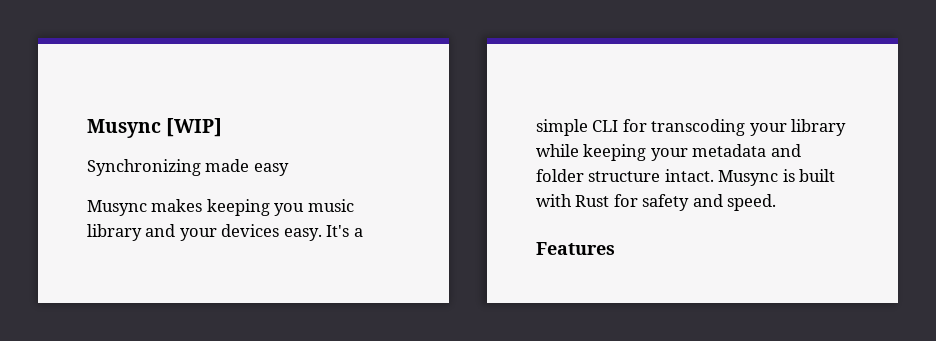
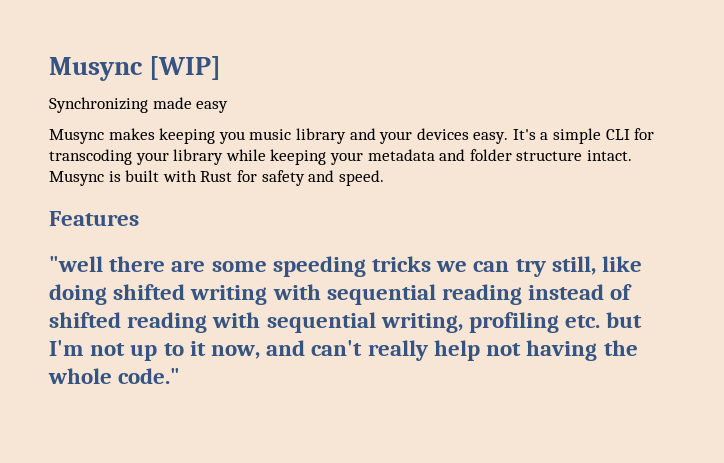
+ "well there are some speeding tricks we can try still, like doing shifted writing with sequential reading instead of shifted reading with sequential writing, profiling etc. but I'm not up to it now, and can't really help not having the whole code."

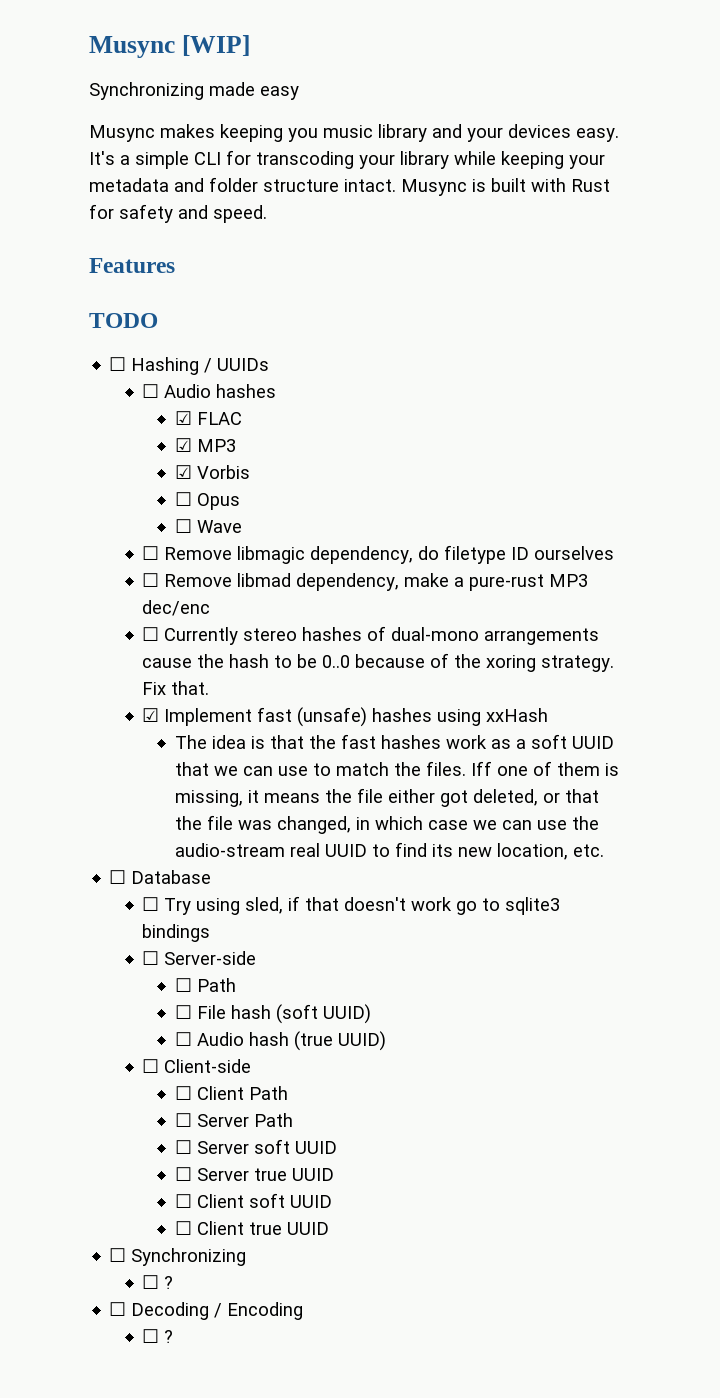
- "well there are some speeding tricks we can try still, like doing shifted writing with sequential reading instead of shifted reading with sequential writing, profiling etc. but I'm not up to it now, and can't really help not having the whole code."
+ TODO
+ ☐ Hashing / UUIDs
+ ☐ Audio hashes
+ ☑ FLAC
+ ☑ MP3
+ ☑ Vorbis
+ ☐ Opus
+ ☐ Wave
+ ☐ Remove libmagic dependency, do filetype ID ourselves
+ ☐ Remove libmad dependency, make a pure-rust MP3 dec/enc
+ ☐ Currently stereo hashes of dual-mono arrangements cause the hash to be 0..0 because of the xoring strategy. Fix that.
+ ☑ Implement fast (unsafe) hashes using xxHash
+ The idea is that the fast hashes work as a soft UUID that we can use to match the files. Iff one of them is missing, it means the file either got deleted, or that the file was changed, in which case we can use the audio-stream real UUID to find its new location, etc.
+ ☐ Database
+ ☐ Try using sled, if that doesn't work go to sqlite3 bindings
+ ☐ Server-side
+ ☐ Path
+ ☐ File hash (soft UUID)
+ ☐ Audio hash (true UUID)
+ ☐ Client-side
+ ☐ Client Path
+ ☐ Server Path
+ ☐ Server soft UUID
+ ☐ Server true UUID
+ ☐ Client soft UUID
+ ☐ Client true UUID
+ ☐ Synchronizing
+ ☐ ?
+ ☐ Decoding / Encoding
+ ☐ ?

